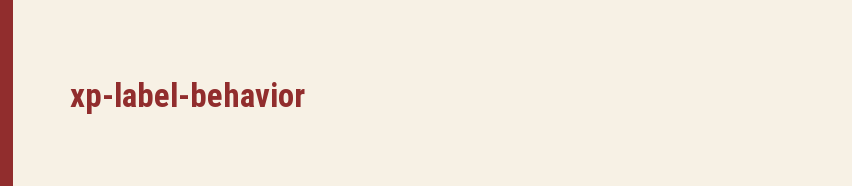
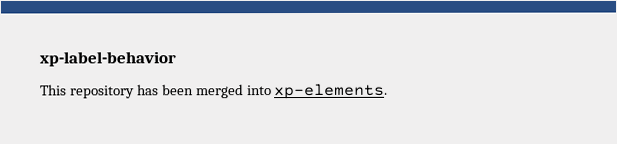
+ This repository has been merged into xp-elements.

